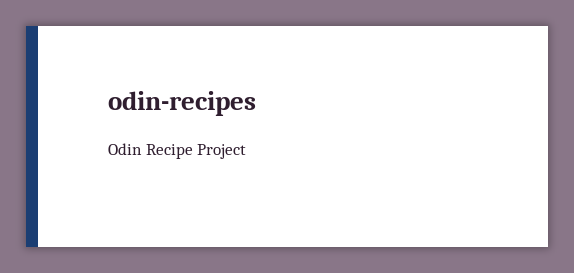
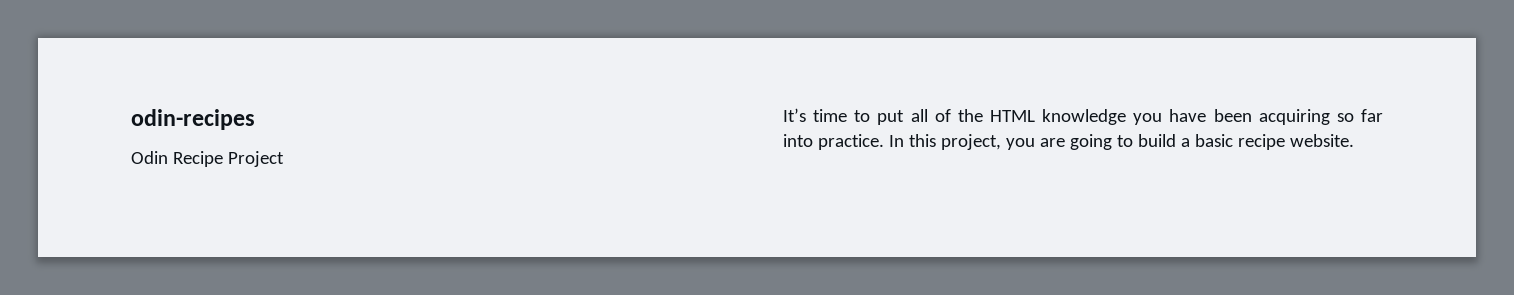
+ It’s time to put all of the HTML knowledge you have been acquiring so far into practice. In this project, you are going to build a basic recipe website.

